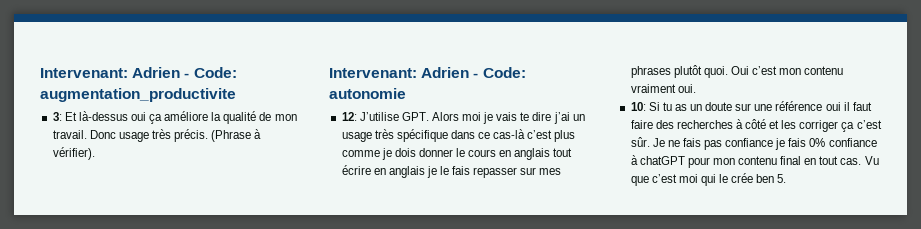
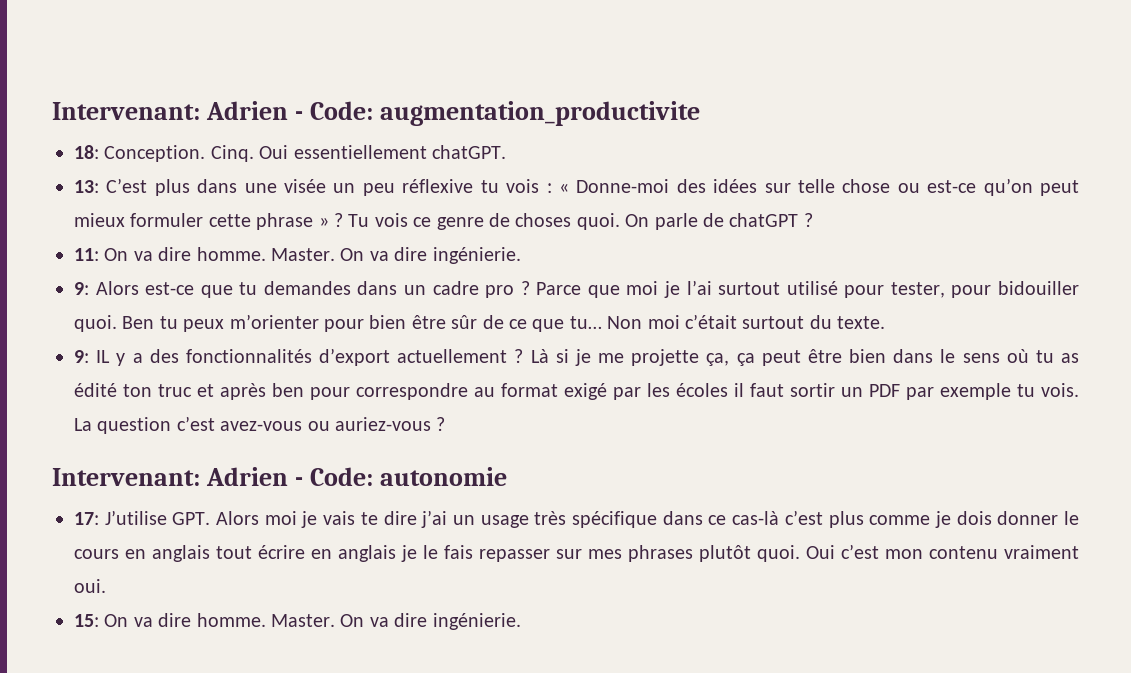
- 3: Et là-dessus oui ça améliore la qualité de mon travail. Donc usage très précis. (Phrase à vérifier).
+ 18: Conception. Cinq. Oui essentiellement chatGPT.
+ 13: C’est plus dans une visée un peu réflexive tu vois : « Donne-moi des idées sur telle chose ou est-ce qu’on peut mieux formuler cette phrase » ? Tu vois ce genre de choses quoi. On parle de chatGPT ?
+ 11: On va dire homme. Master. On va dire ingénierie.
+ 9: Alors est-ce que tu demandes dans un cadre pro ? Parce que moi je l’ai surtout utilisé pour tester, pour bidouiller quoi. Ben tu peux m’orienter pour bien être sûr de ce que tu… Non moi c’était surtout du texte.
+ 9: IL y a des fonctionnalités d’export actuellement ? Là si je me projette ça, ça peut être bien dans le sens où tu as édité ton truc et après ben pour correspondre au format exigé par les écoles il faut sortir un PDF par exemple tu vois. La question c’est avez-vous ou auriez-vous ?
- 12: J’utilise GPT. Alors moi je vais te dire j’ai un usage très spécifique dans ce cas-là c’est plus comme je dois donner le cours en anglais tout écrire en anglais je le fais repasser sur mes phrases plutôt quoi.
+ 17: J’utilise GPT. Alors moi je vais te dire j’ai un usage très spécifique dans ce cas-là c’est plus comme je dois donner le cours en anglais tout écrire en anglais je le fais repasser sur mes phrases plutôt quoi.
- 10: Si tu as un doute sur une référence oui il faut faire des recherches à côté et les corriger ça c’est sûr. Je ne fais pas confiance je fais 0% confiance à chatGPT pour mon contenu final en tout cas. Vu que c’est moi qui le crée ben 5.
+ 15: On va dire homme. Master. On va dire ingénierie.

